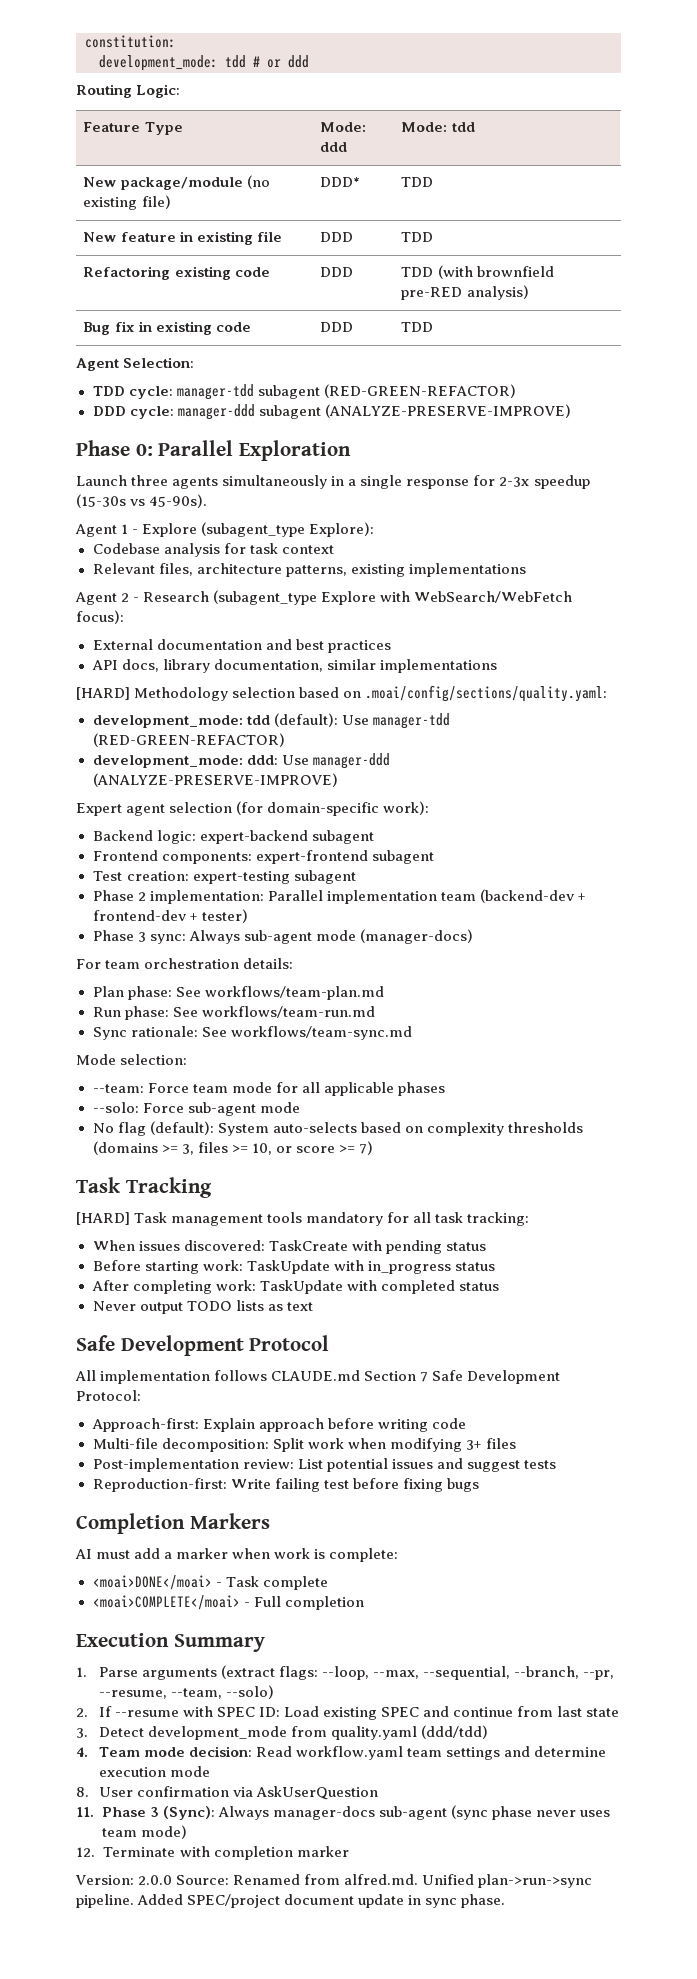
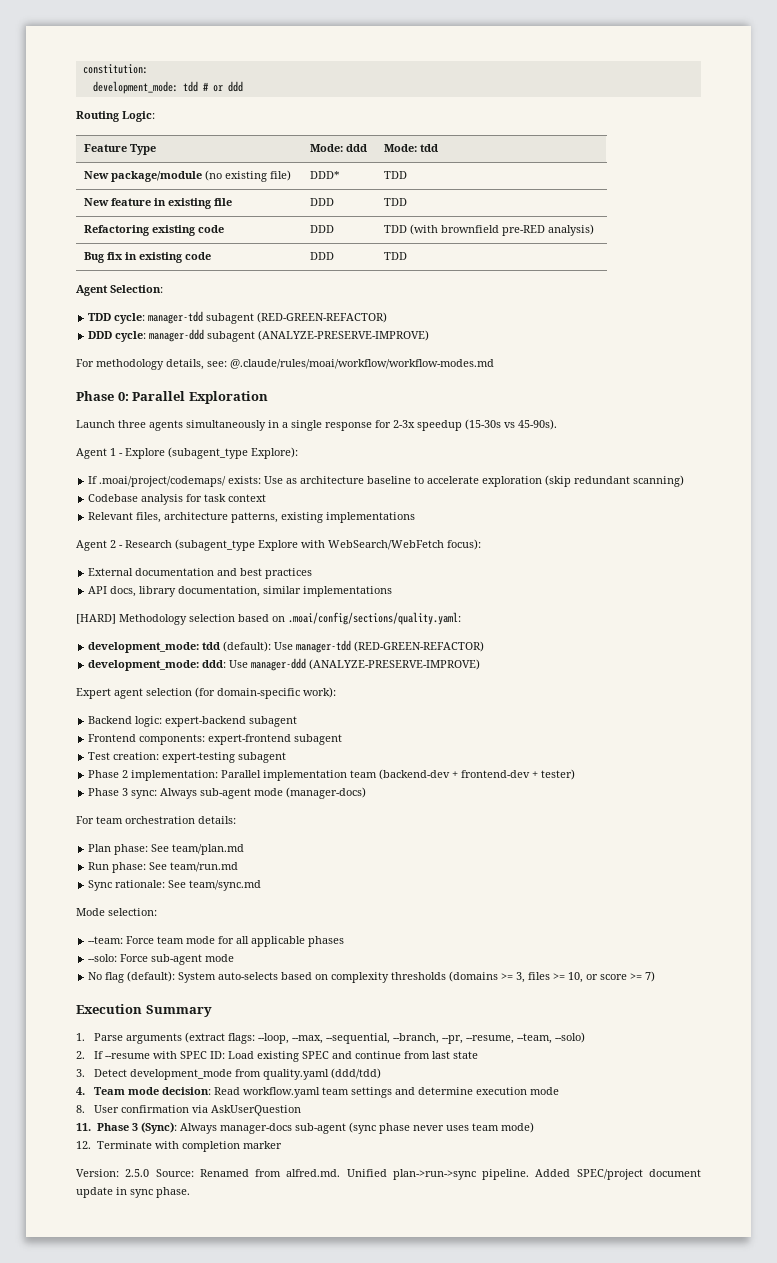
+ For methodology details, see: @.claude/rules/moai/workflow/workflow-modes.md
+ If .moai/project/codemaps/ exists: Use as architecture baseline to accelerate exploration (skip redundant scanning)
- Plan phase: See workflows/team-plan.md
+ Plan phase: See team/plan.md
- Run phase: See workflows/team-run.md
+ Run phase: See team/run.md
- Sync rationale: See workflows/team-sync.md
+ Sync rationale: See team/sync.md
- Task Tracking
- [HARD] Task management tools mandatory for all task tracking:
- When issues discovered: TaskCreate with pending status
- Before starting work: TaskUpdate with in_progress status
- After completing work: TaskUpdate with completed status
- Never output TODO lists as text
- Safe Development Protocol
- All implementation follows CLAUDE.md Section 7 Safe Development Protocol:
- Approach-first: Explain approach before writing code
- Multi-file decomposition: Split work when modifying 3+ files
- Post-implementation review: List potential issues and suggest tests
- Reproduction-first: Write failing test before fixing bugs
- Completion Markers
- AI must add a marker when work is complete:
- <moai>DONE</moai> - Task complete
- <moai>COMPLETE</moai> - Full completion
- Version: 2.0.0 Source: Renamed from alfred.md. Unified plan->run->sync pipeline.
+ Version: 2.5.0 Source: Renamed from alfred.md. Unified plan->run->sync pipeline.

